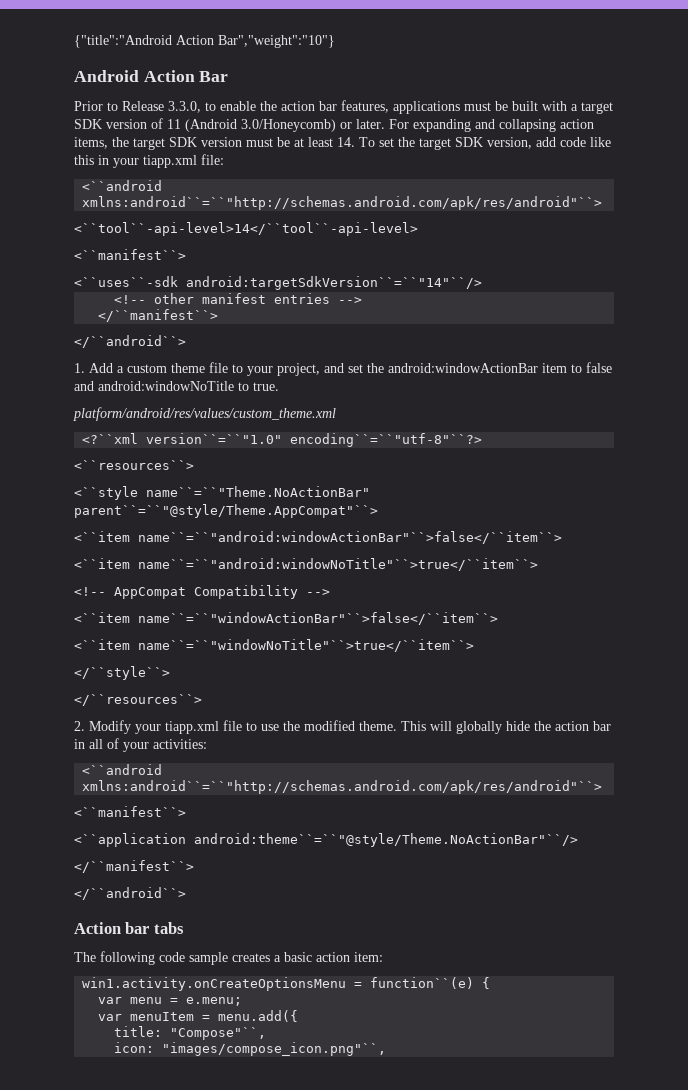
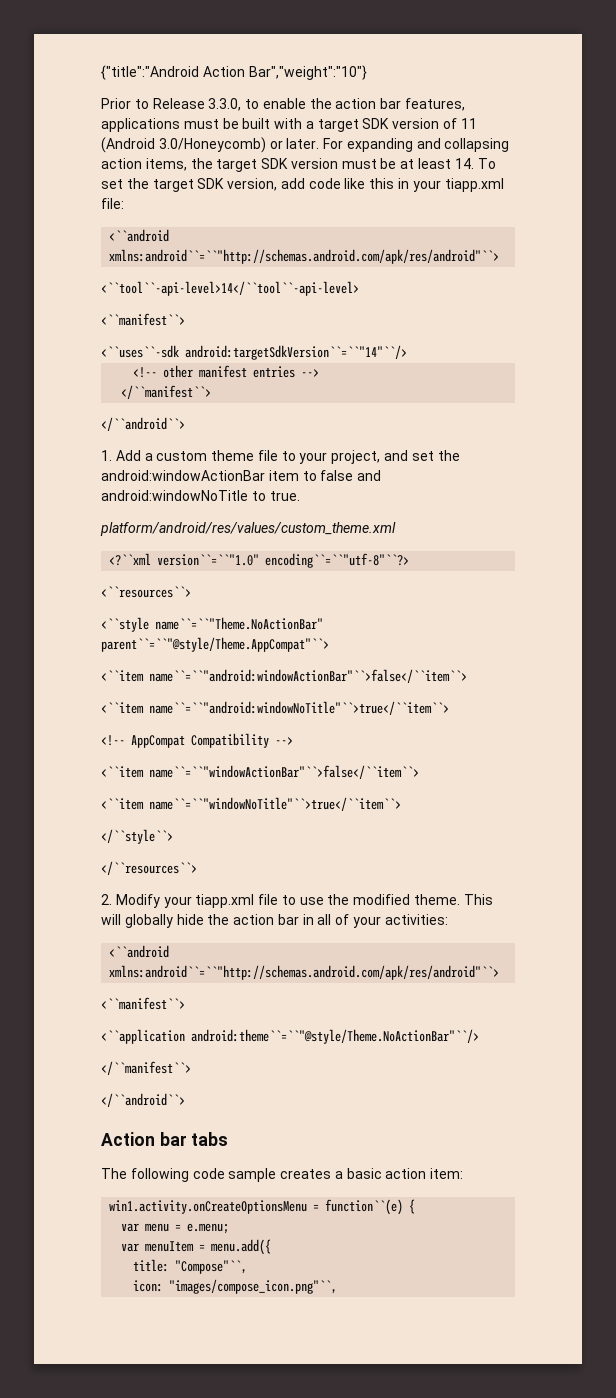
- Android Action Bar

